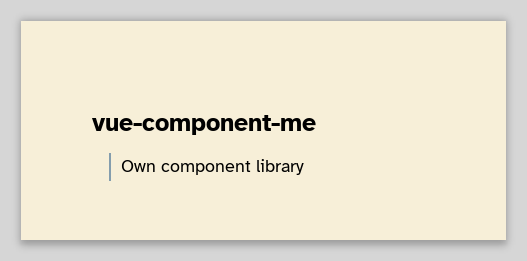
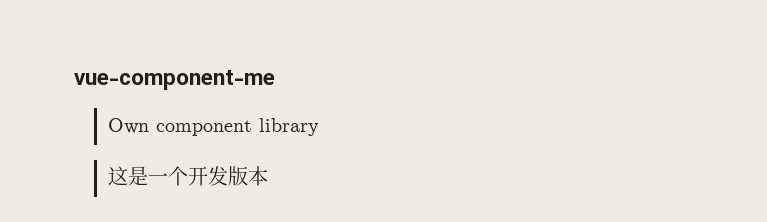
+ 这是一个开发版本

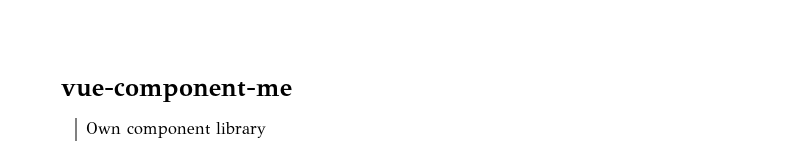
- 这是一个开发版本

